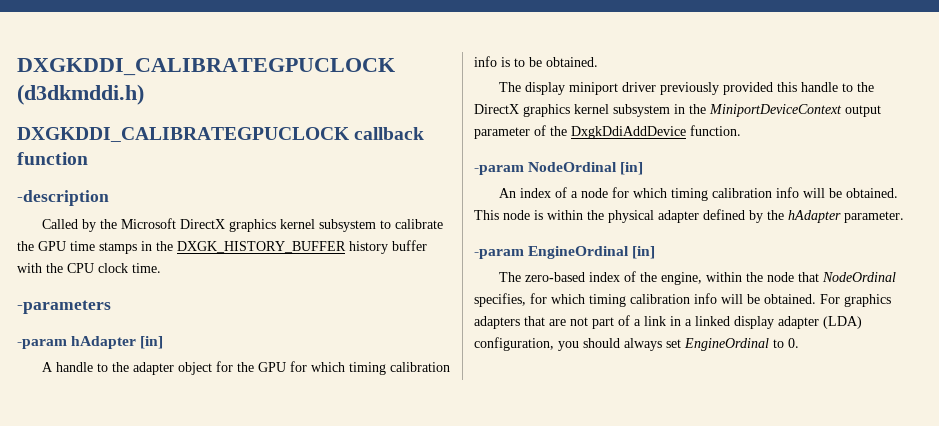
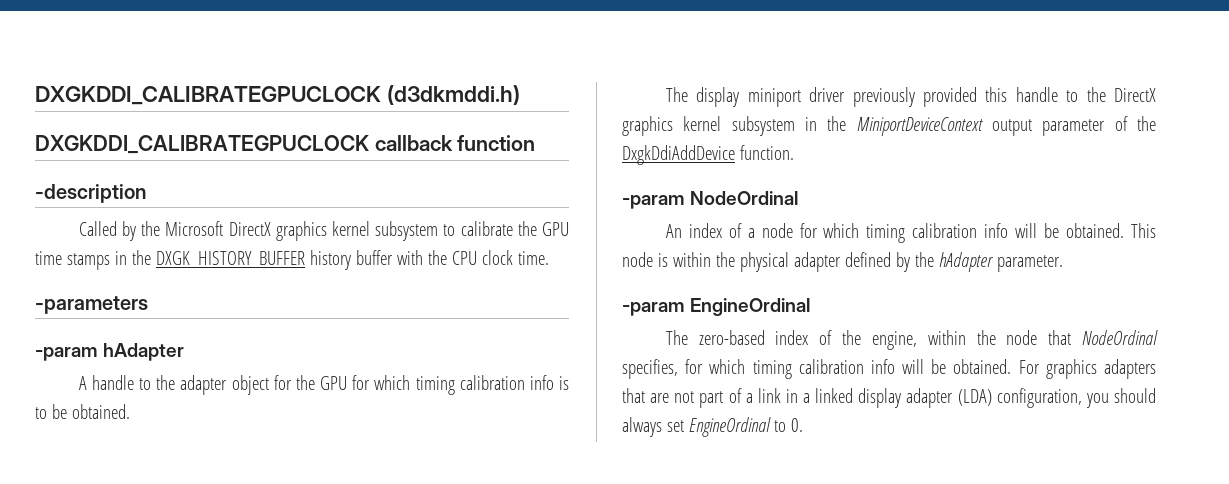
- -param hAdapter [in]
+ -param hAdapter
- -param NodeOrdinal [in]
+ -param NodeOrdinal
- -param EngineOrdinal [in]
+ -param EngineOrdinal

